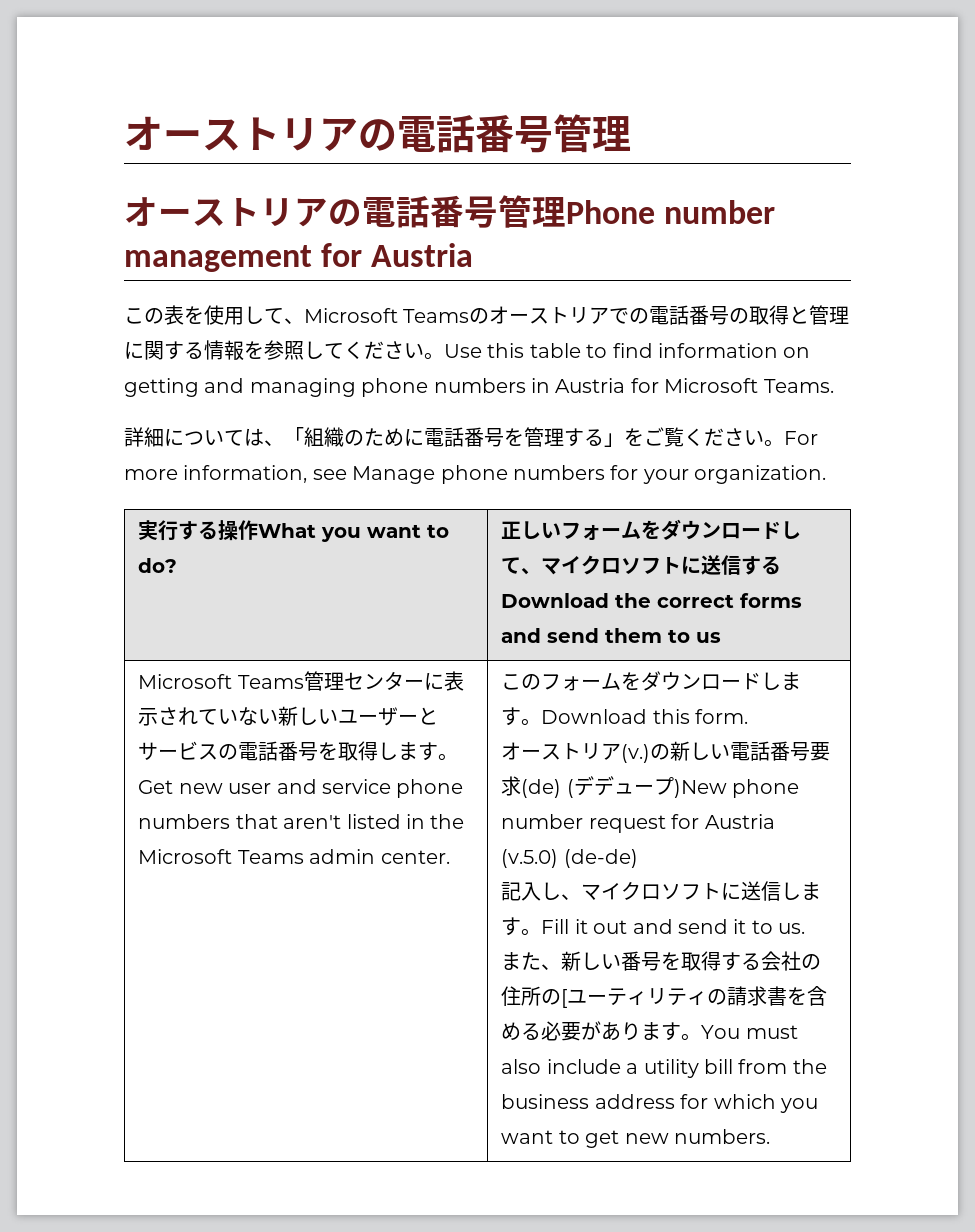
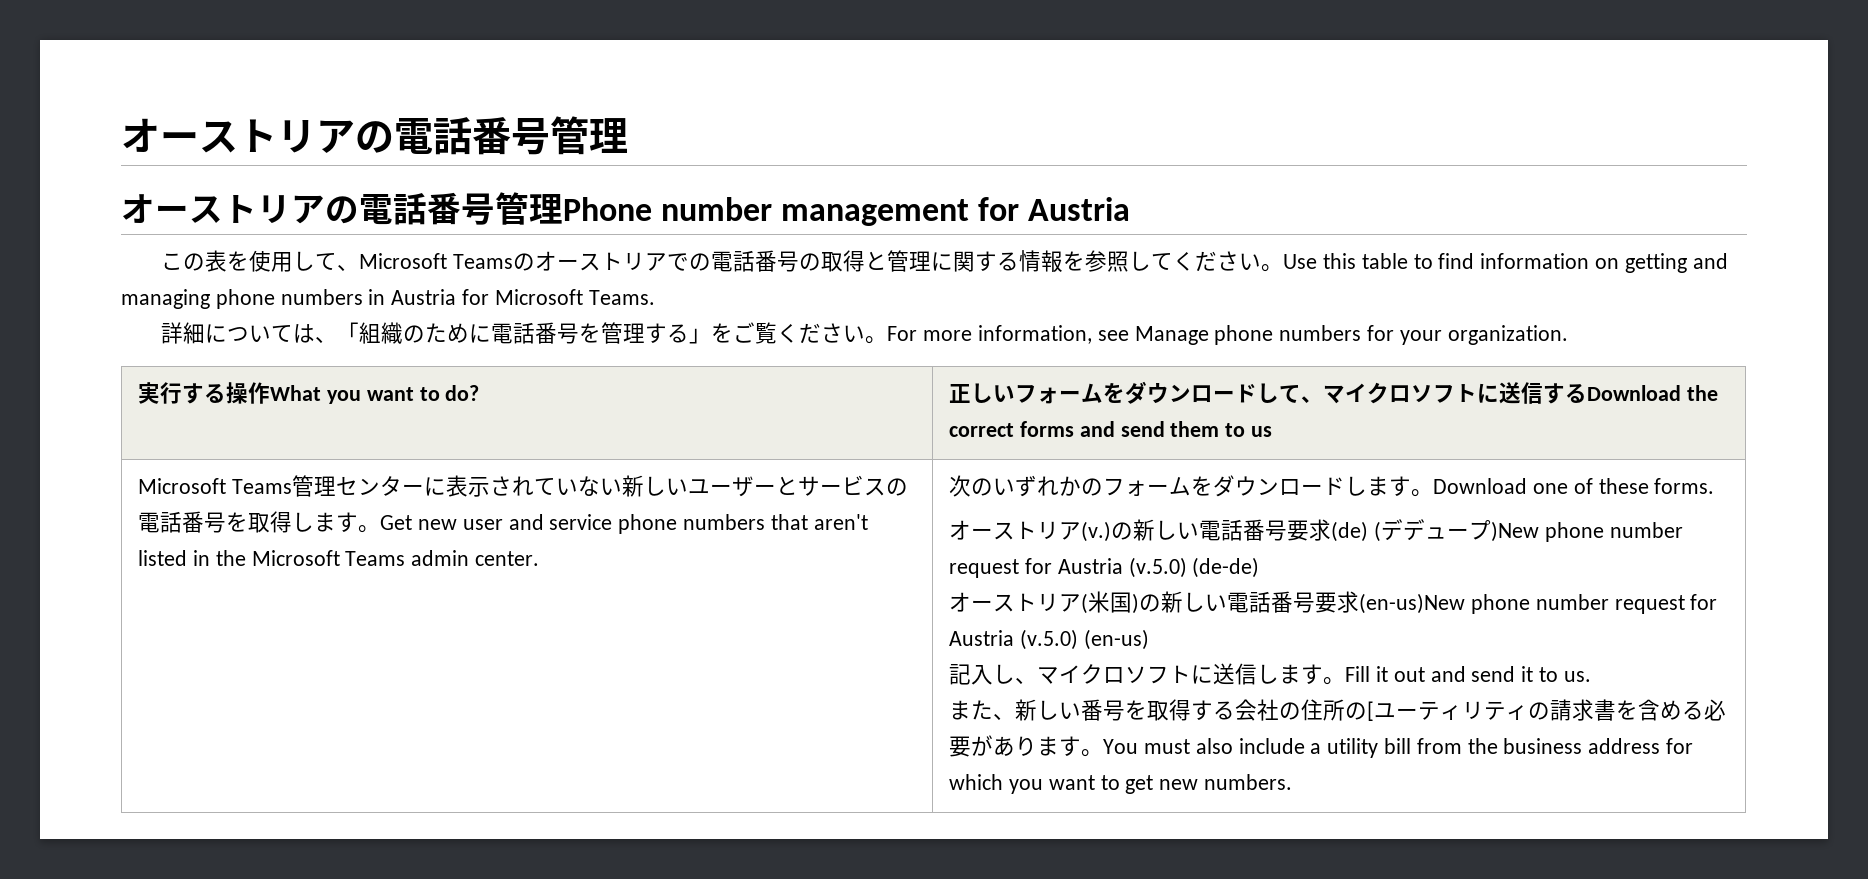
- このフォームをダウンロードします。
+ 次のいずれかのフォームをダウンロードします。
- Download this form.
+ Download one of these forms.
+ オーストリア(米国)の新しい電話番号要求(en-us)New phone number request for Austria (v.5.0) (en-us)

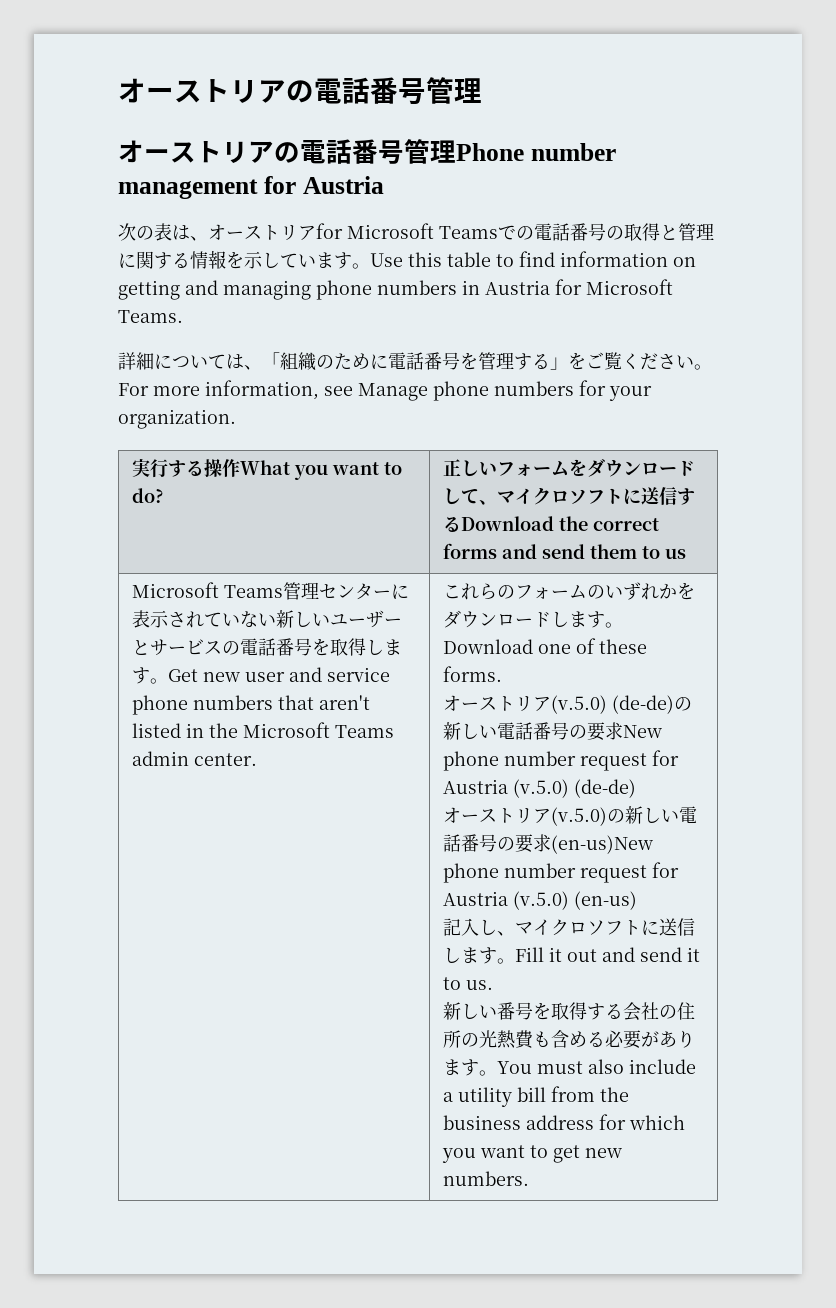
- この表を使用して、Microsoft Teamsのオーストリアでの電話番号の取得と管理に関する情報を参照してください。
+ 次の表は、オーストリアfor Microsoft Teamsでの電話番号の取得と管理に関する情報を示しています。
- 次のいずれかのフォームをダウンロードします。
+ これらのフォームのいずれかをダウンロードします。
- オーストリア(v.)の新しい電話番号要求(de) (デデュープ)New phone number request for Austria (v.5.0) (de-de)
+ オーストリア(v.5.0) (de-de)の新しい電話番号の要求New phone number request for Austria (v.5.0) (de-de)
- オーストリア(米国)の新しい電話番号要求(en-us)New phone number request for Austria (v.5.0) (en-us)
+ オーストリア(v.5.0)の新しい電話番号の要求(en-us)New phone number request for Austria (v.5.0) (en-us)
- また、新しい番号を取得する会社の住所の[ユーティリティの請求書を含める必要があります。
+ 新しい番号を取得する会社の住所の光熱費も含める必要があります。

